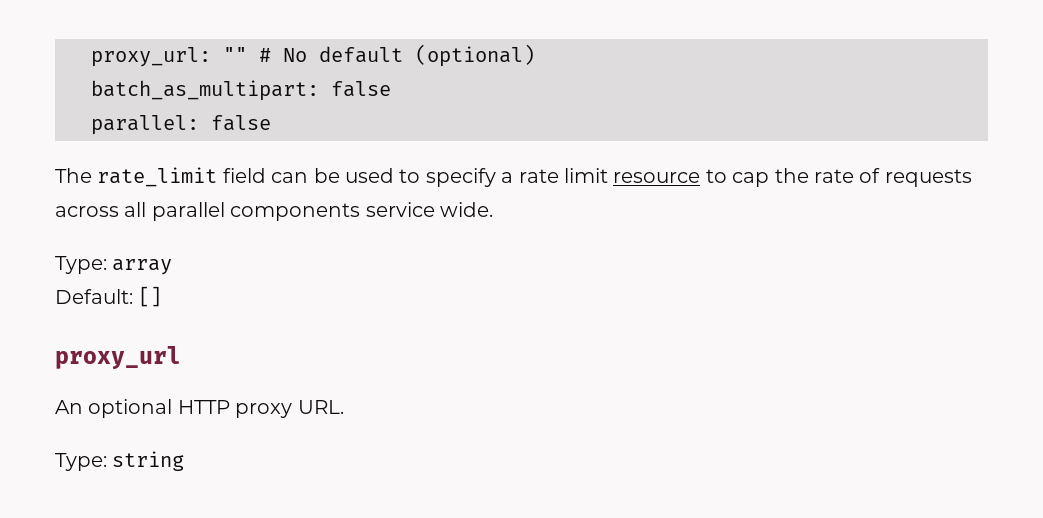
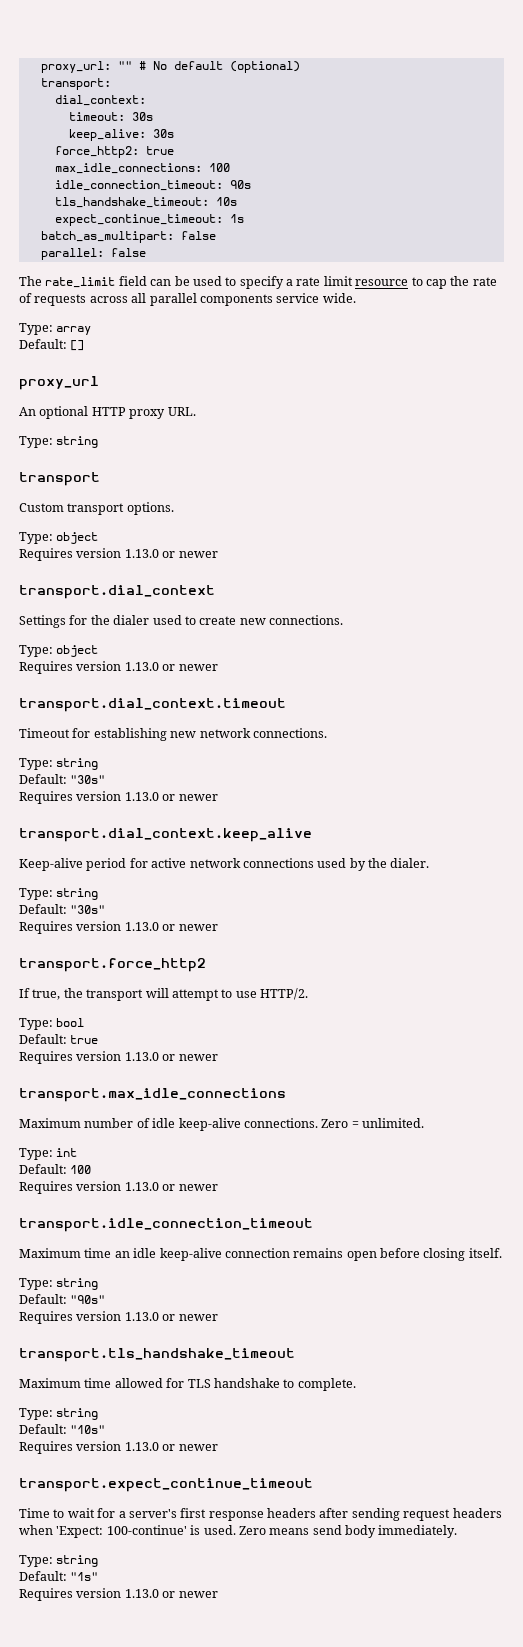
+ transport:
+ dial_context:
+ timeout: 30s
+ keep_alive: 30s
+ force_http2: true
+ max_idle_connections: 100
+ idle_connection_timeout: 90s
+ tls_handshake_timeout: 10s
+ expect_continue_timeout: 1s
  An optional HTTP proxy URL.
  Type: string
+ transport
+ Custom transport options.
+ Type: object
+ Requires version 1.13.0 or newer
+ transport.dial_context
+ Settings for the dialer used to create new connections.
+ Type: object
+ Requires version 1.13.0 or newer
+ transport.dial_context.timeout
+ Timeout for establishing new network connections.
+ Type: string
+ Default: "30s"
+ Requires version 1.13.0 or newer
+ transport.dial_context.keep_alive
+ Keep-alive period for active network connections used by the dialer.
+ Type: string
+ Default: "30s"
+ Requires version 1.13.0 or newer
+ transport.force_http2
+ If true, the transport will attempt to use HTTP/2.
+ Type: bool
+ Default: true
+ Requires version 1.13.0 or newer
+ transport.max_idle_connections
+ Maximum number of idle keep-alive connections. Zero = unlimited.
+ Type: int
+ Default: 100
+ Requires version 1.13.0 or newer
+ transport.idle_connection_timeout
+ Maximum time an idle keep-alive connection remains open before closing itself.
+ Type: string
+ Default: "90s"
+ Requires version 1.13.0 or newer
+ transport.tls_handshake_timeout
+ Maximum time allowed for TLS handshake to complete.
+ Type: string
+ Default: "10s"
+ Requires version 1.13.0 or newer
+ transport.expect_continue_timeout
+ Time to wait for a server's first response headers after sending request headers when 'Expect: 100-continue' is used. Zero means send body immediately.
+ Type: string
+ Default: "1s"
+ Requires version 1.13.0 or newer

